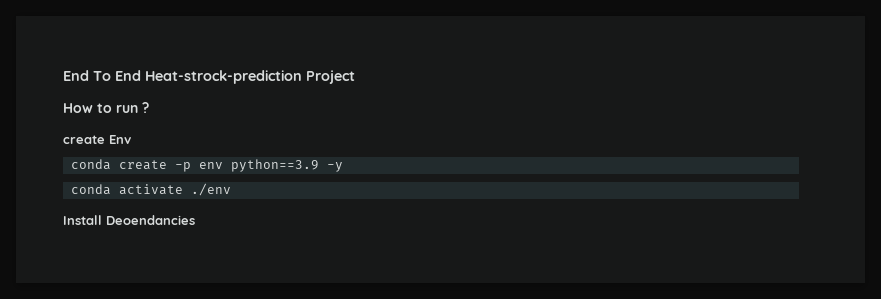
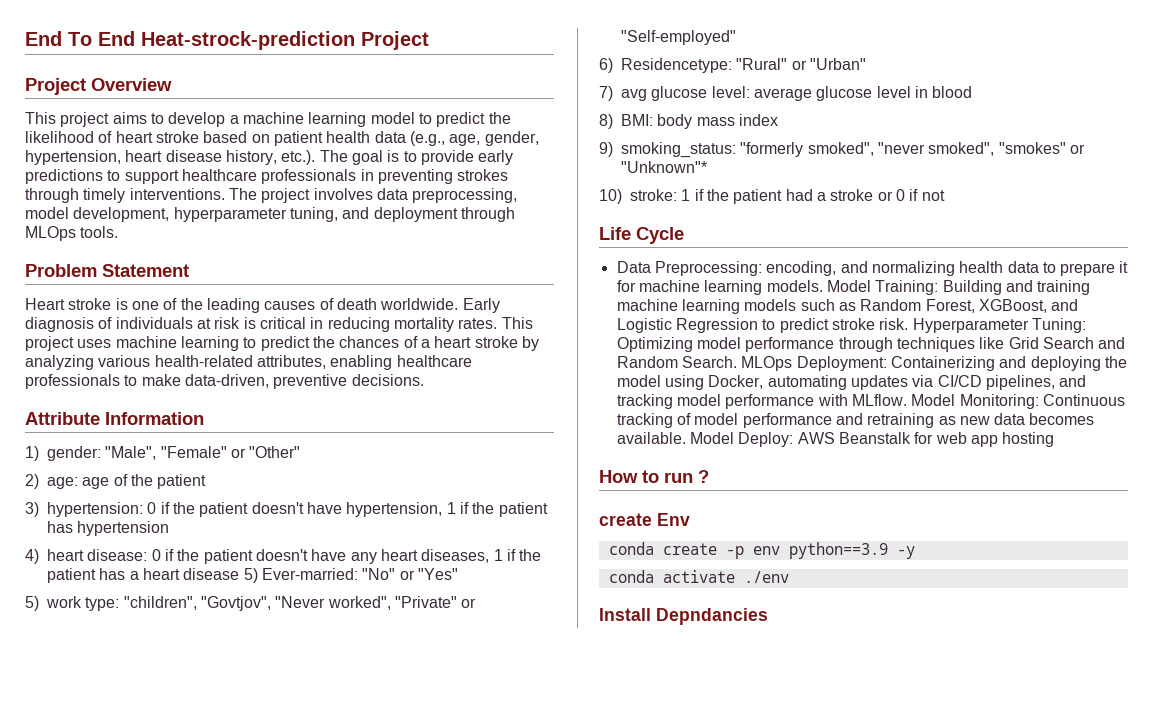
+ Project Overview
+ This project aims to develop a machine learning model to predict the likelihood of heart stroke based on patient health data (e.g., age, gender, hypertension, heart disease history, etc.). The goal is to provide early predictions to support healthcare professionals in preventing strokes through timely interventions. The project involves data preprocessing, model development, hyperparameter tuning, and deployment through MLOps tools.
+ Problem Statement
+ Heart stroke is one of the leading causes of death worldwide. Early diagnosis of individuals at risk is critical in reducing mortality rates. This project uses machine learning to predict the chances of a heart stroke by analyzing various health-related attributes, enabling healthcare professionals to make data-driven, preventive decisions.
+ Attribute Information
+ 1) gender: "Male", "Female" or "Other"
+ 2) age: age of the patient
+ 3) hypertension: 0 if the patient doesn't have hypertension, 1 if the patient has hypertension
+ 4) heart disease: 0 if the patient doesn't have any heart diseases, 1 if the patient has a heart disease 5) Ever-married: "No" or "Yes"
+ 5) work type: "children", "Govtjov", "Never worked", "Private" or "Self-employed"
+ 6) Residencetype: "Rural" or "Urban"
+ 7) avg glucose level: average glucose level in blood
+ 8) BMI: body mass index
+ 9) smoking_status: "formerly smoked", "never smoked", "smokes" or "Unknown"*
+ 10) stroke: 1 if the patient had a stroke or 0 if not
+ Life Cycle
+ Data Preprocessing: encoding, and normalizing health data to prepare it for machine learning models. Model Training: Building and training machine learning models such as Random Forest, XGBoost, and Logistic Regression to predict stroke risk. Hyperparameter Tuning: Optimizing model performance through techniques like Grid Search and Random Search. MLOps Deployment: Containerizing and deploying the model using Docker, automating updates via CI/CD pipelines, and tracking model performance with MLflow. Model Monitoring: Continuous tracking of model performance and retraining as new data becomes available. Model Deploy: AWS Beanstalk for web app hosting
- Install Deoendancies
+ Install Depndancies

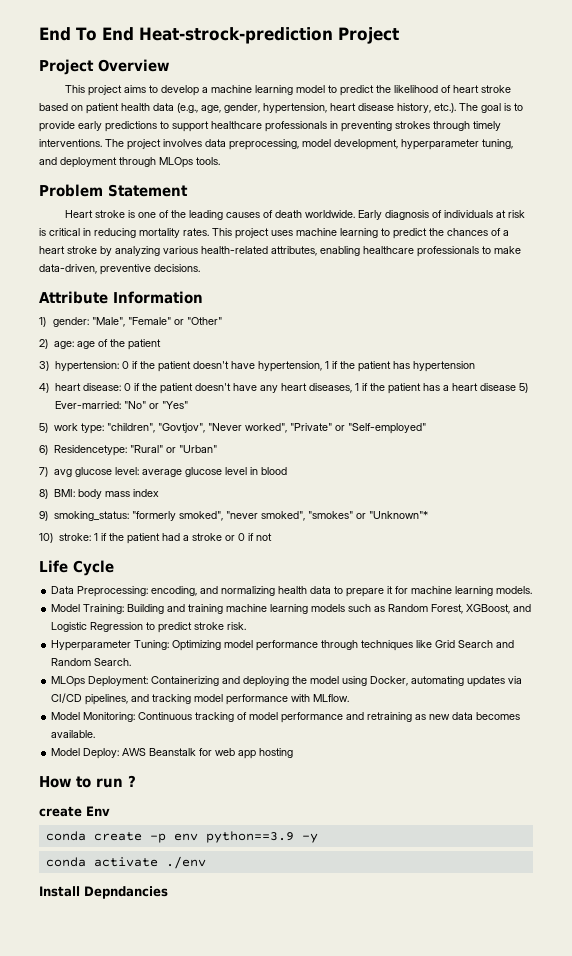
- encoding, and normalizing health data to prepare it for machine learning models. Model Training:
+ encoding, and normalizing health data to prepare it for machine learning models.
+ Model Training:
- Building and training machine learning models such as Random Forest, XGBoost, and Logistic Regression to predict stroke risk. Hyperparameter Tuning:
+ Building and training machine learning models such as Random Forest, XGBoost, and Logistic Regression to predict stroke risk.
+ Hyperparameter Tuning:
- Optimizing model performance through techniques like Grid Search and Random Search. MLOps Deployment:
+ Optimizing model performance through techniques like Grid Search and Random Search.
+ MLOps Deployment:
- Containerizing and deploying the model using Docker, automating updates via CI/CD pipelines, and tracking model performance with MLflow. Model Monitoring:
+ Containerizing and deploying the model using Docker, automating updates via CI/CD pipelines, and tracking model performance with MLflow.
+ Model Monitoring:
- Continuous tracking of model performance and retraining as new data becomes available. Model Deploy:
+ Continuous tracking of model performance and retraining as new data becomes available.
+ Model Deploy:

